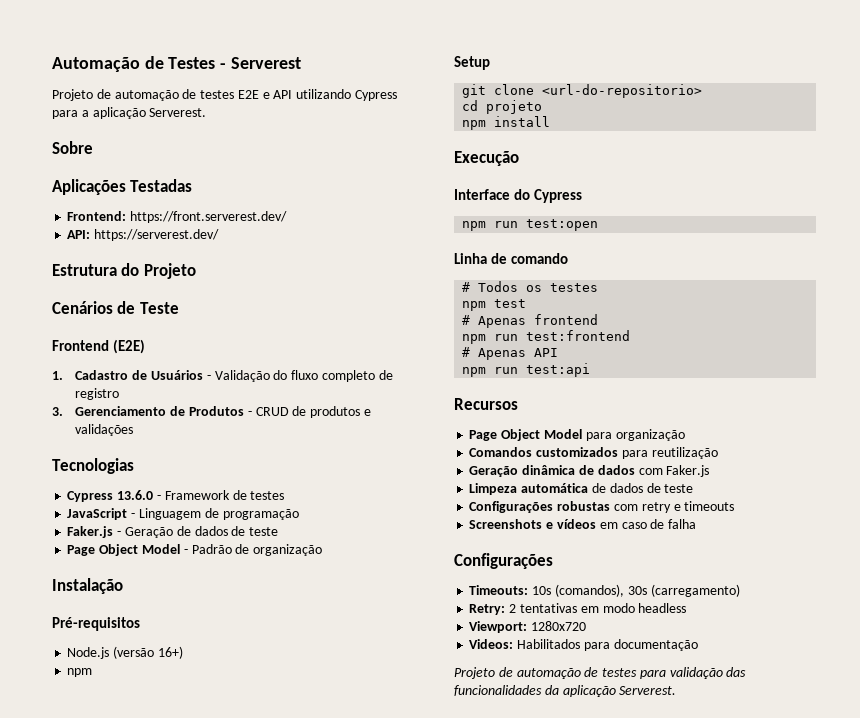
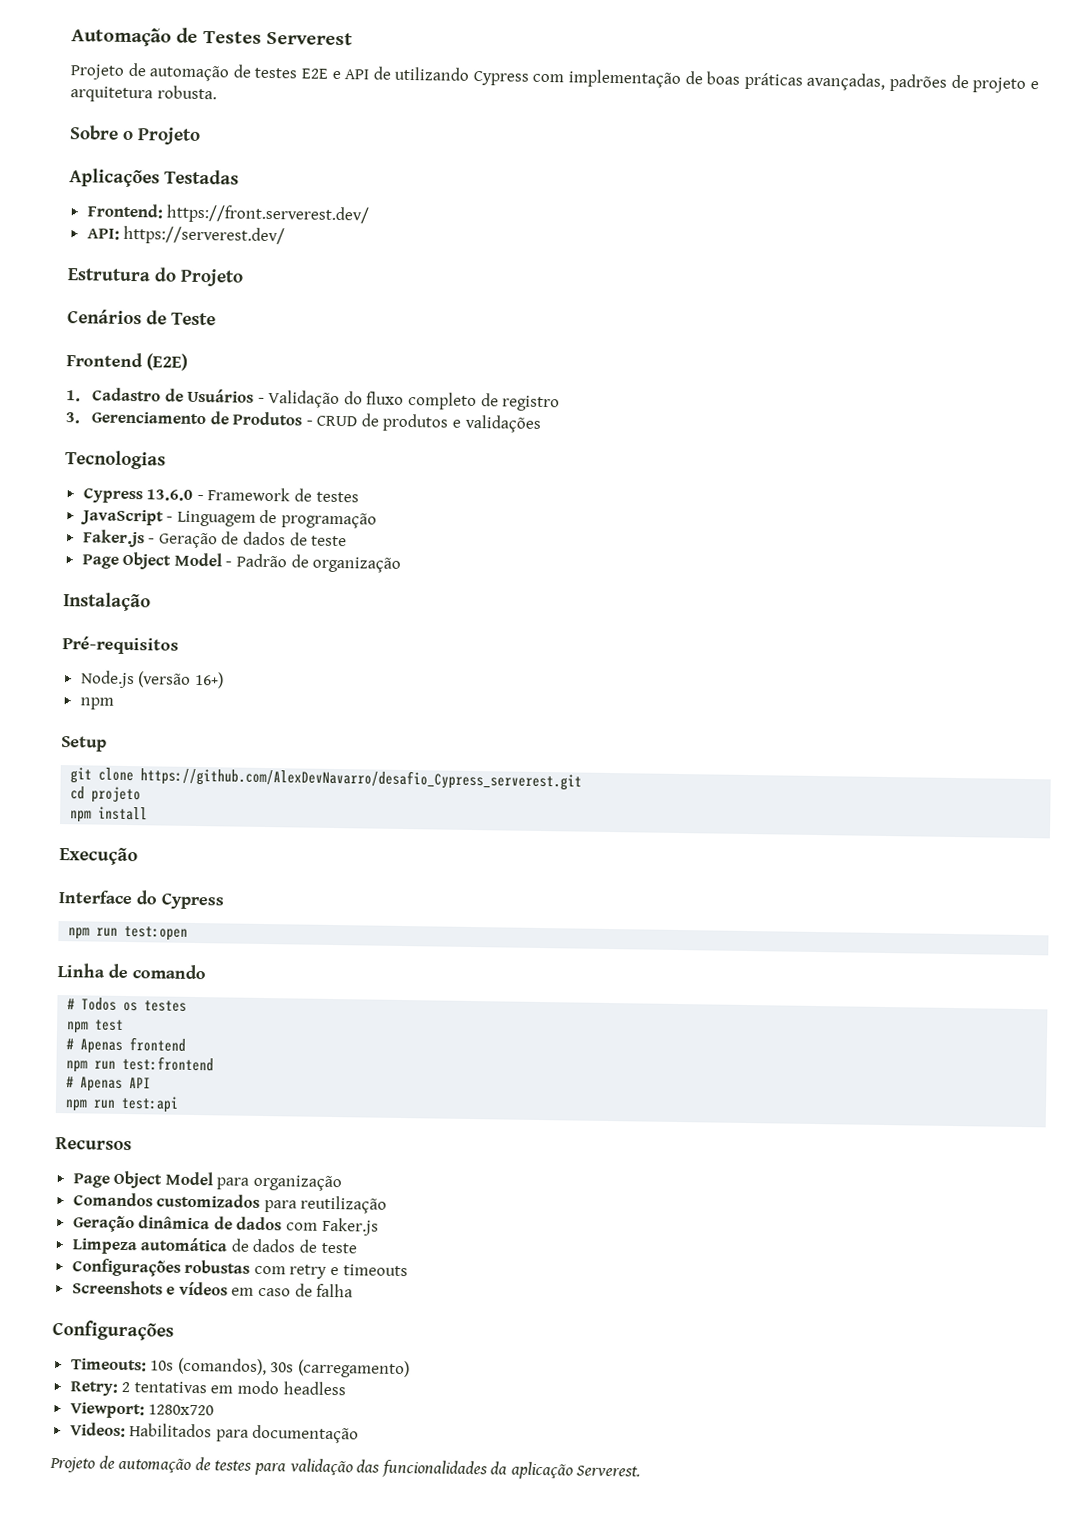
- Automação de Testes - Serverest
+ Automação de Testes Serverest
- Projeto de automação de testes E2E e API utilizando Cypress para a aplicação Serverest.
+ Projeto de automação de testes E2E e API de utilizando Cypress com implementação de boas práticas avançadas, padrões de projeto e arquitetura robusta.
- Sobre
+ Sobre o Projeto
- git clone <url-do-repositorio>
+ git clone https://github.com/AlexDevNavarro/desafio_Cypress_serverest.git

